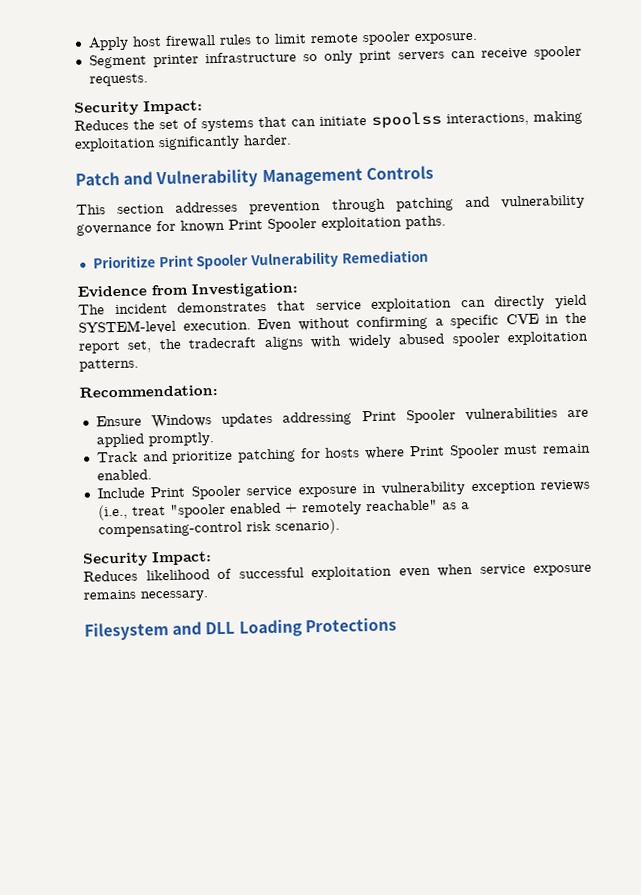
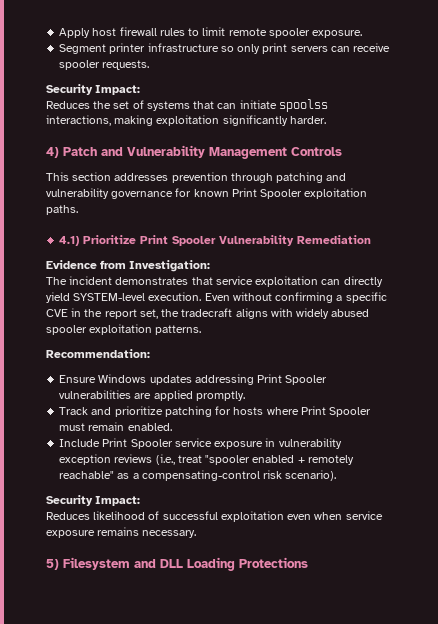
- Patch and Vulnerability Management Controls
+ 4) Patch and Vulnerability Management Controls
- Prioritize Print Spooler Vulnerability Remediation
+ 4.1) Prioritize Print Spooler Vulnerability Remediation
- Filesystem and DLL Loading Protections
+ 5) Filesystem and DLL Loading Protections

